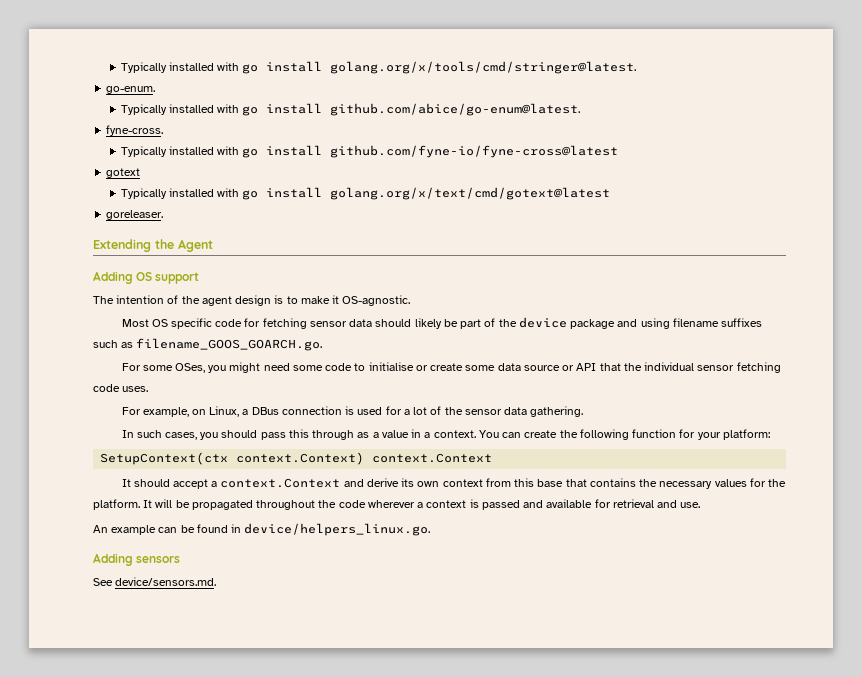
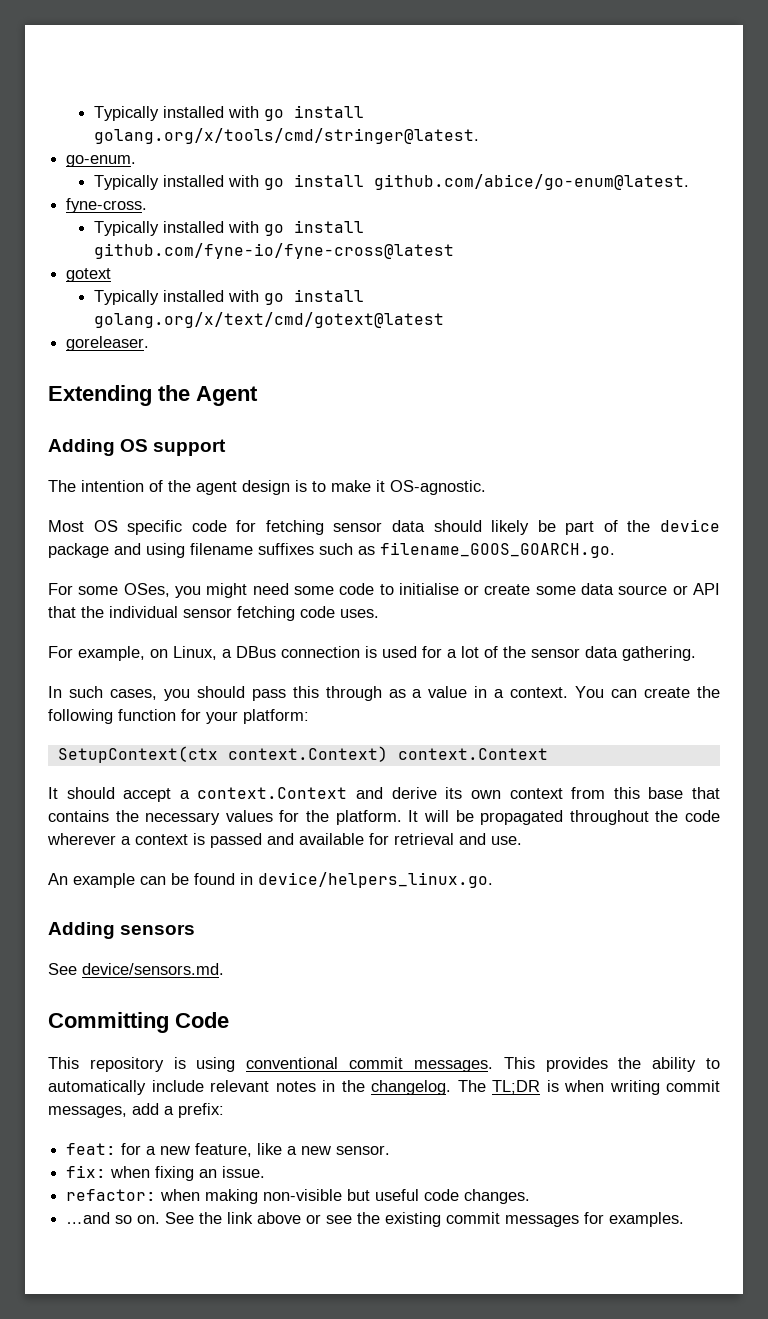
+ Committing Code
+ This repository is using conventional commit messages. This provides the ability to automatically include relevant notes in the changelog. The TL;DR is when writing commit messages, add a prefix:
+ feat: for a new feature, like a new sensor.
+ fix: when fixing an issue.
+ refactor: when making non-visible but useful code changes.
+ …and so on. See the link above or see the existing commit messages for examples.

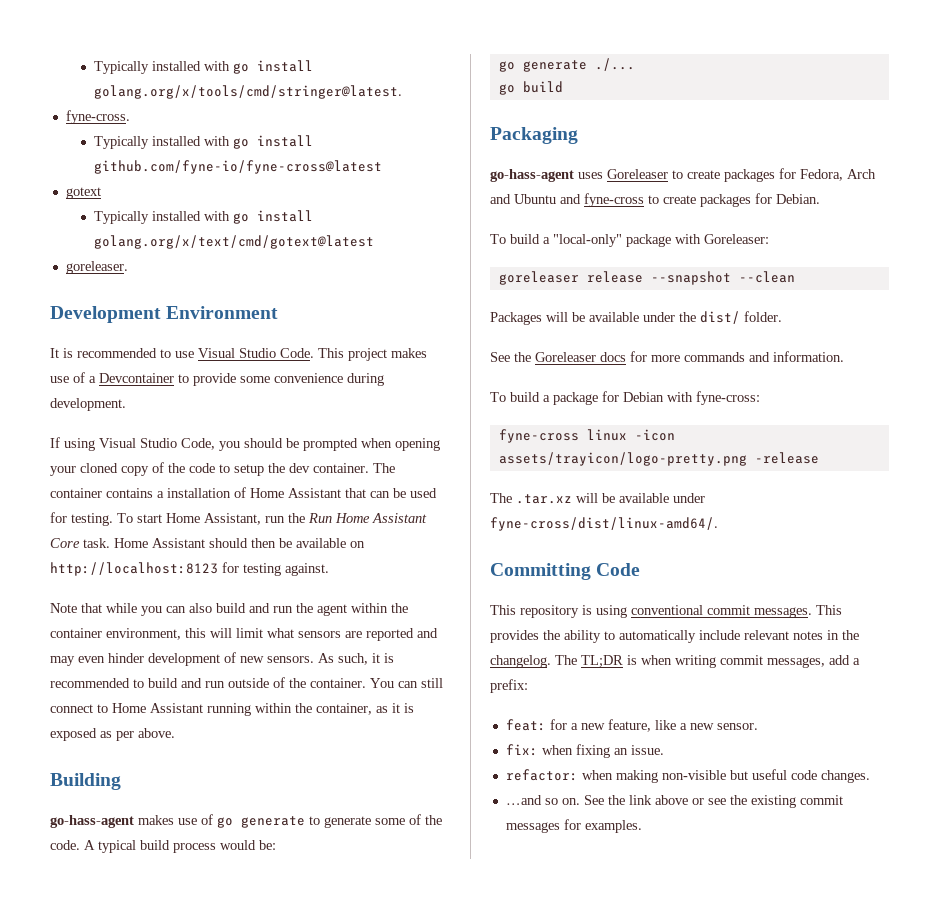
- go-enum.
- Typically installed with go install github.com/abice/go-enum@latest.
- Extending the Agent
- Adding OS support
- The intention of the agent design is to make it OS-agnostic.
- Most OS specific code for fetching sensor data should likely be part of the device package and using filename suffixes such as filename_GOOS_GOARCH.go.
- For some OSes, you might need some code to initialise or create some data source or API that the individual sensor fetching code uses.
- For example, on Linux, a DBus connection is used for a lot of the sensor data gathering.
- In such cases, you should pass this through as a value in a context. You can create the following function for your platform:
- SetupContext(ctx context.Context) context.Context
- It should accept a context.Context and derive its own context from this base that contains the necessary values for the platform. It will be propagated throughout the code wherever a context is passed and available for retrieval and use.
- An example can be found in device/helpers_linux.go.
- Adding sensors
- See device/sensors.md.
+ Development Environment
+ It is recommended to use Visual Studio Code. This project makes use of a Devcontainer to provide some convenience during development.
+ If using Visual Studio Code, you should be prompted when opening your cloned copy of the code to setup the dev container. The container contains a installation of Home Assistant that can be used for testing. To start Home Assistant, run the Run Home Assistant Core task. Home Assistant should then be available on http://localhost:8123 for testing against.
+ Note that while you can also build and run the agent within the container environment, this will limit what sensors are reported and may even hinder development of new sensors. As such, it is recommended to build and run outside of the container. You can still connect to Home Assistant running within the container, as it is exposed as per above.
+ Building
+ go-hass-agent makes use of go generate to generate some of the code. A typical build process would be:
+ go generate ./...
+ go build
+ Packaging
+ go-hass-agent uses Goreleaser to create packages for Fedora, Arch and Ubuntu and fyne-cross to create packages for Debian.
+ To build a "local-only" package with Goreleaser:
+ goreleaser release --snapshot --clean
+ Packages will be available under the dist/ folder.
+ See the Goreleaser docs for more commands and information.
+ To build a package for Debian with fyne-cross:
+ fyne-cross linux -icon assets/trayicon/logo-pretty.png -release
+ The .tar.xz will be available under fyne-cross/dist/linux-amd64/.

